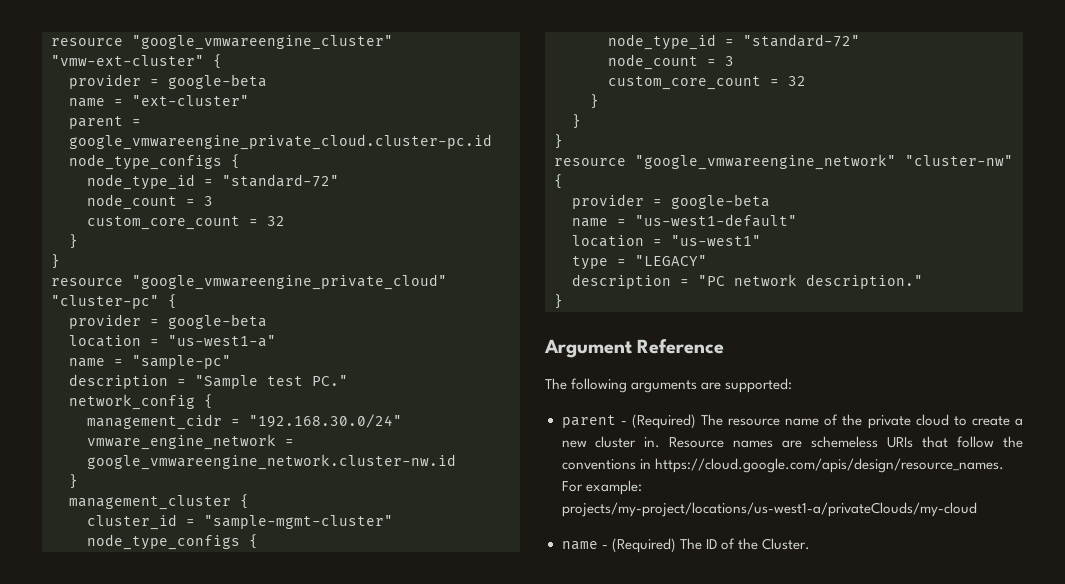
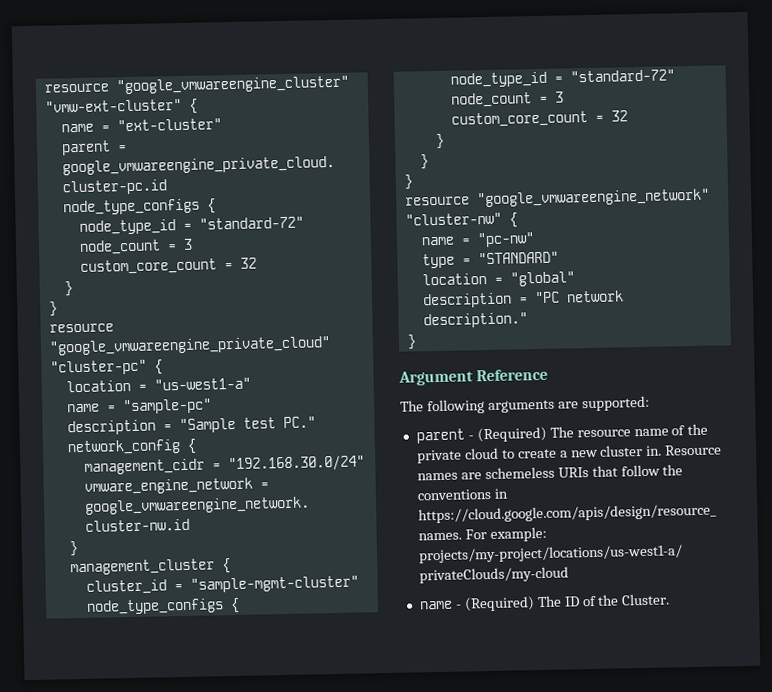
  resource "google_vmwareengine_cluster" "vmw-ext-cluster" {
- provider = google-beta
  resource "google_vmwareengine_private_cloud" "cluster-pc" {
- provider = google-beta
  resource "google_vmwareengine_network" "cluster-nw" {
- provider = google-beta
- name = "us-west1-default"
- location = "us-west1"
- type = "LEGACY"
+ name = "pc-nw"
+ type = "STANDARD"
+ location = "global"

